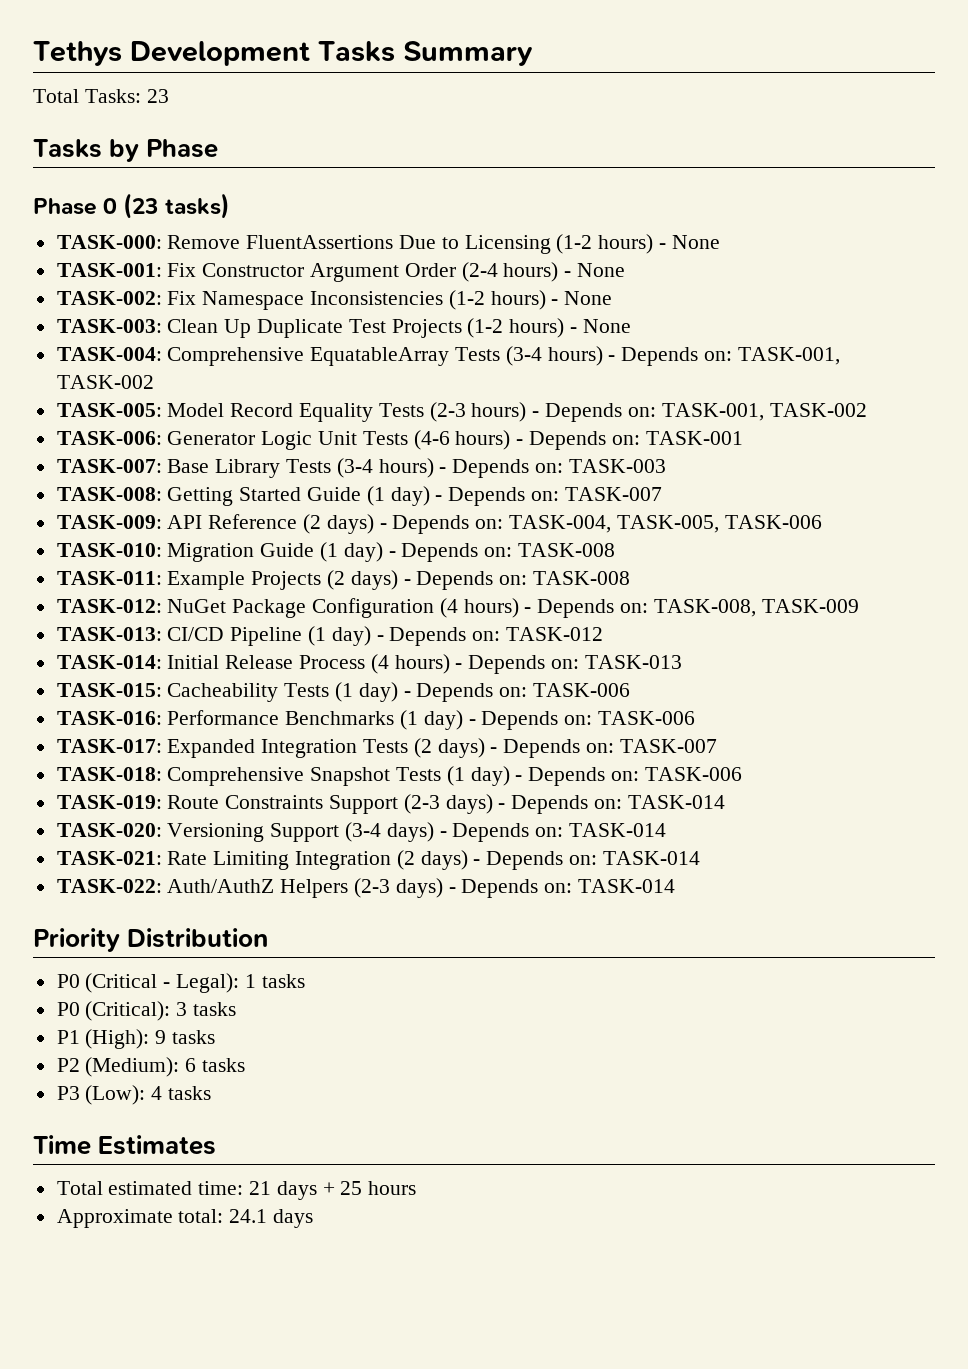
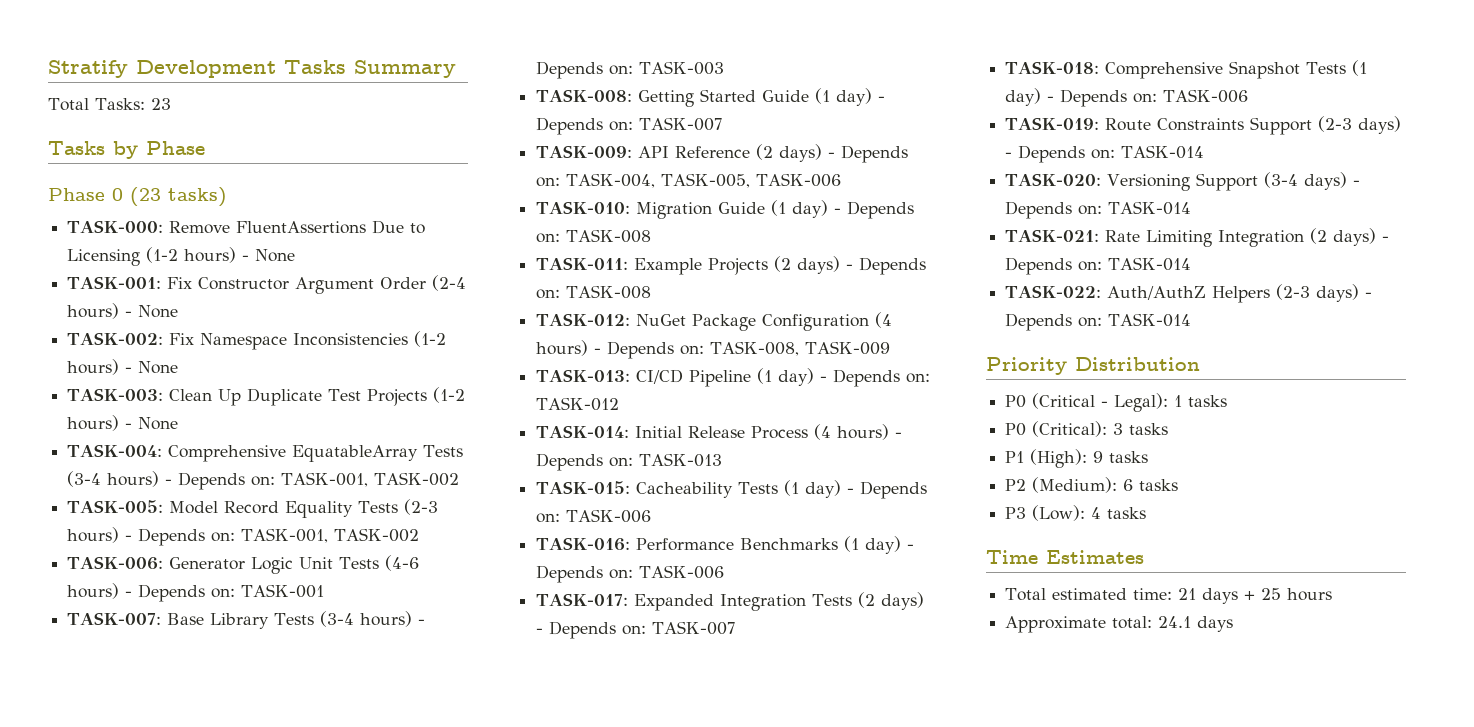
- Tethys Development Tasks Summary
+ Stratify Development Tasks Summary

